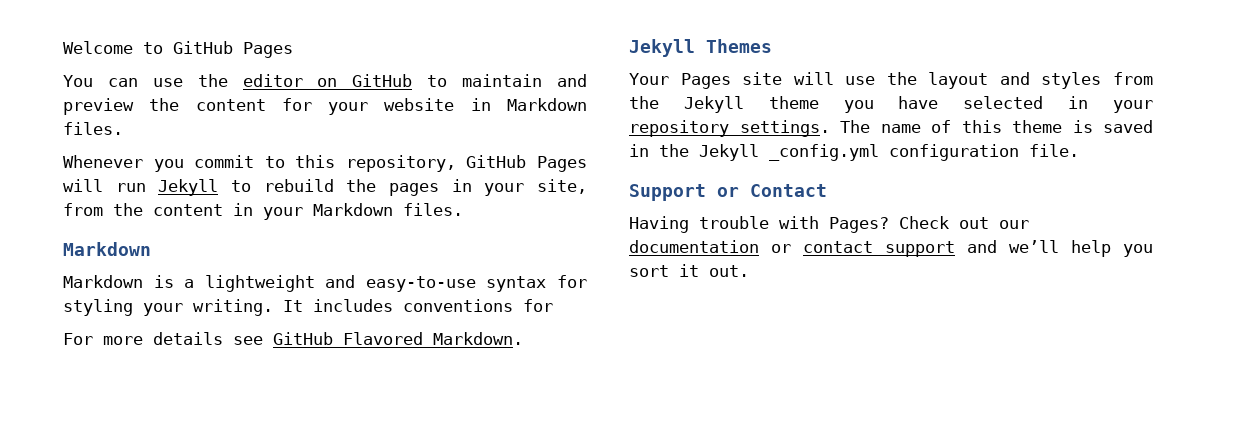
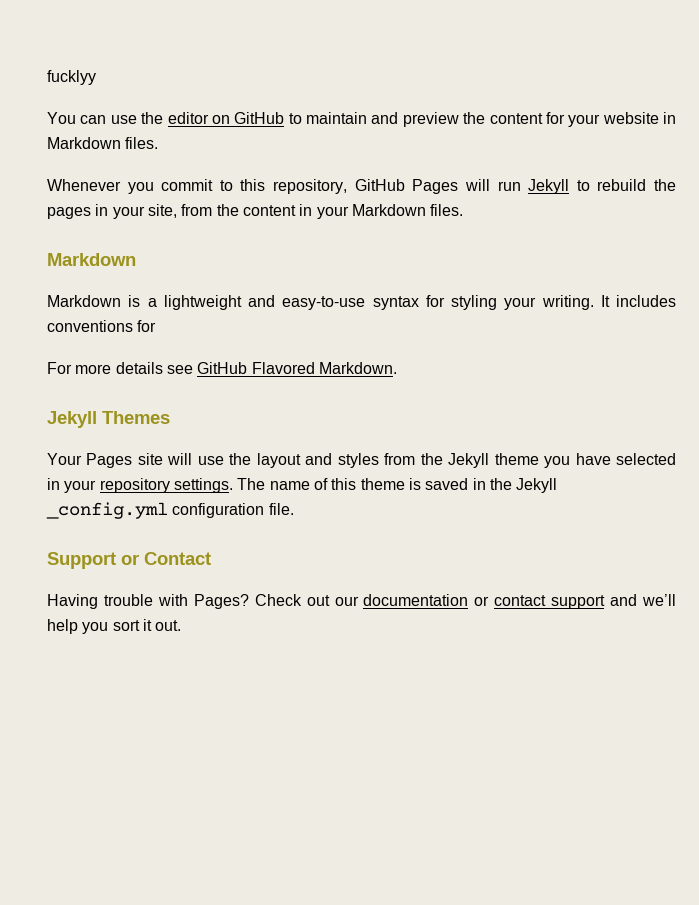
- Welcome to GitHub Pages
+ fucklyy

